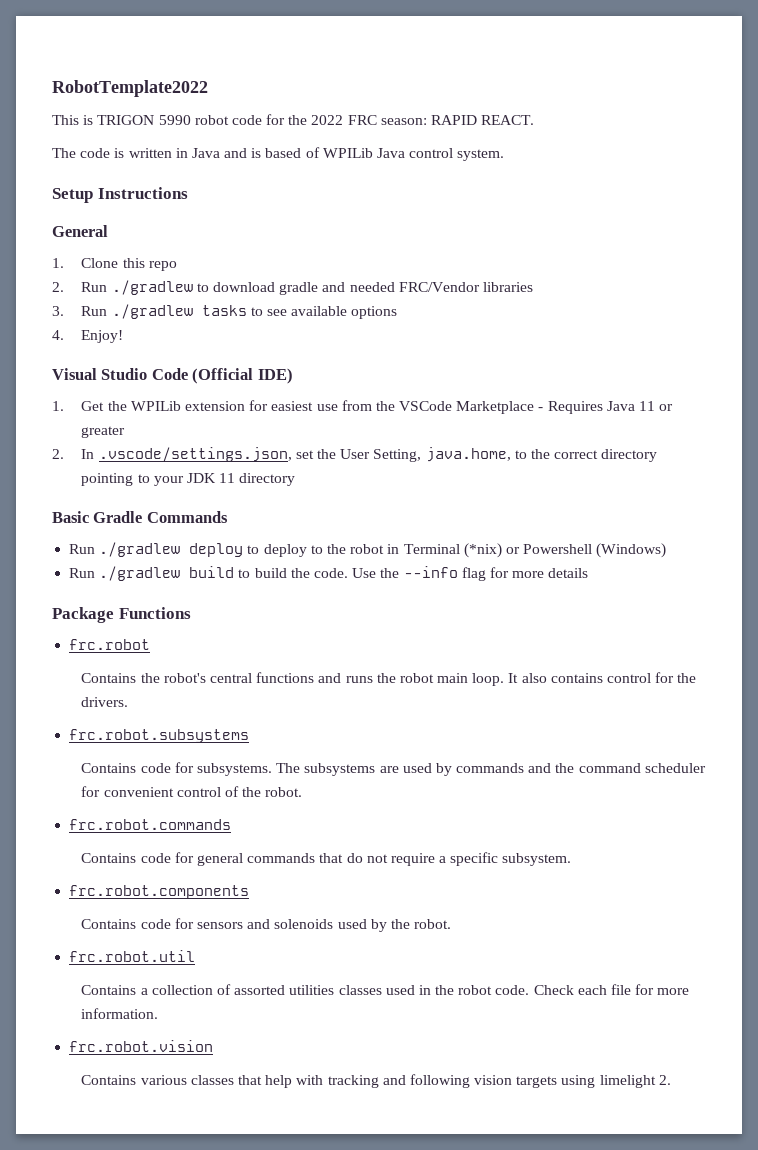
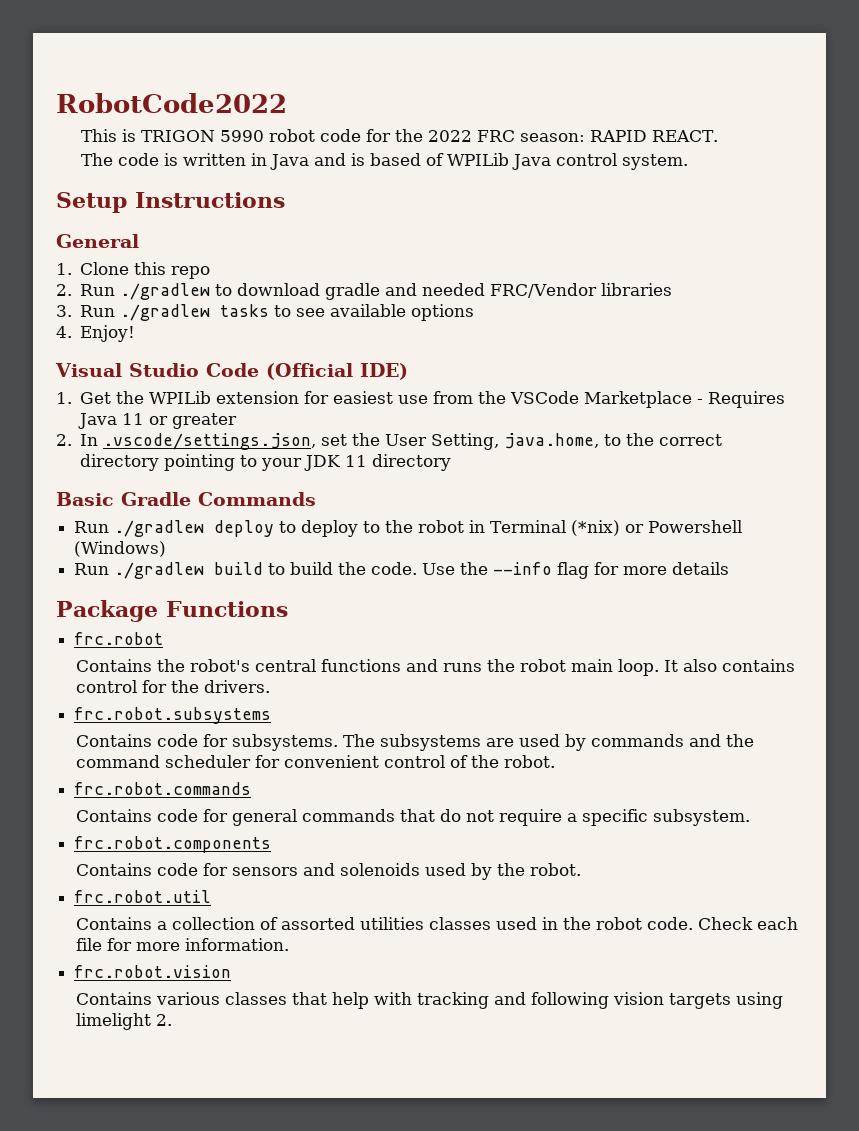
- RobotTemplate2022
+ RobotCode2022

